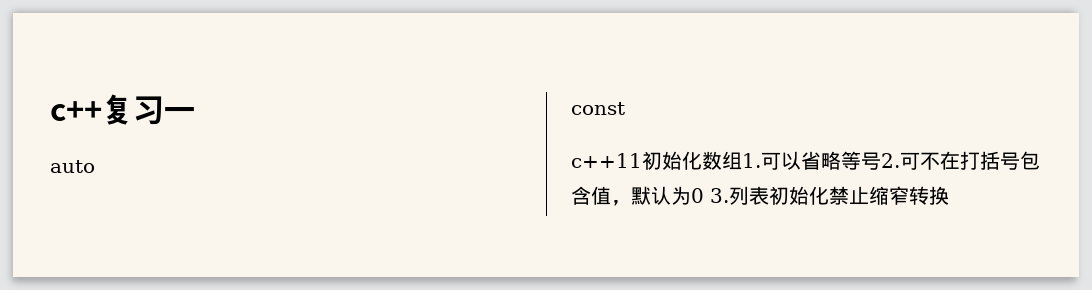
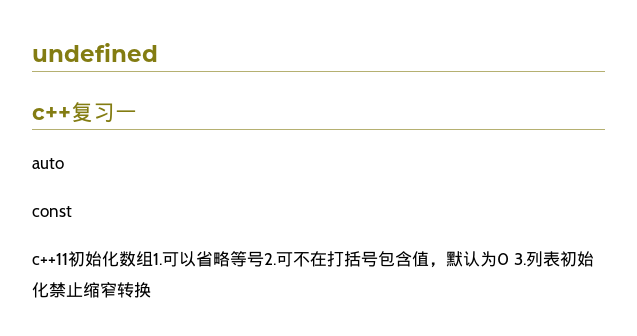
+ undefined

